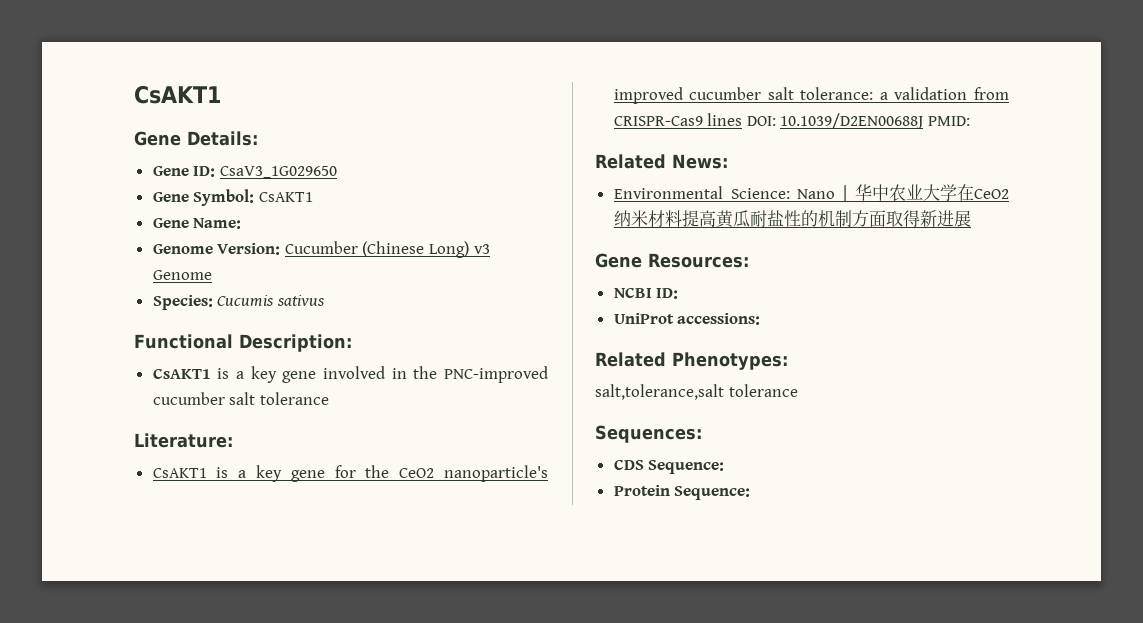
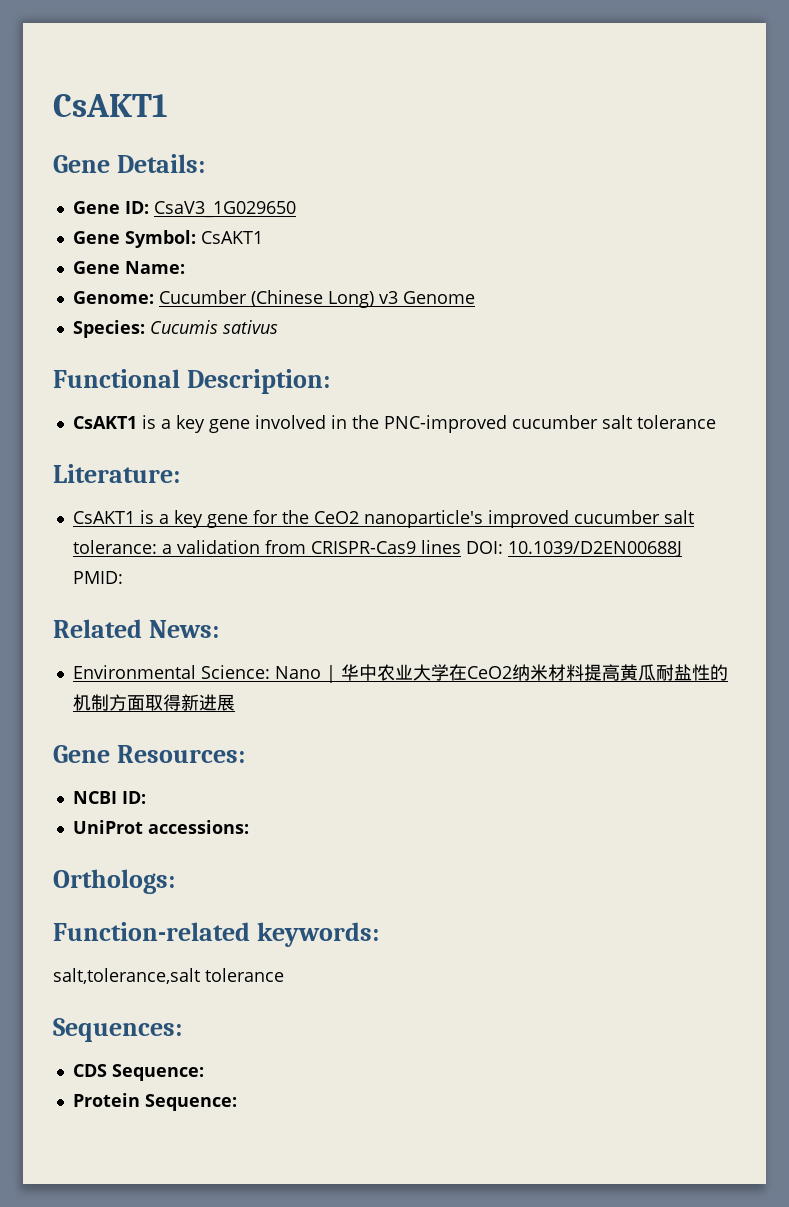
- Genome Version: Cucumber (Chinese Long) v3 Genome
+ Genome: Cucumber (Chinese Long) v3 Genome
- Related Phenotypes:
+ Orthologs:
+ Function-related keywords:

